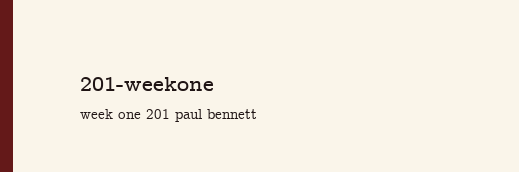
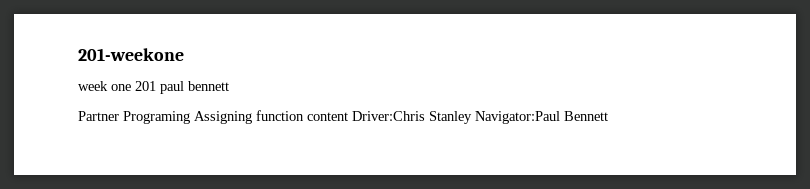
+ Partner Programing Assigning function content Driver:Chris Stanley Navigator:Paul Bennett

